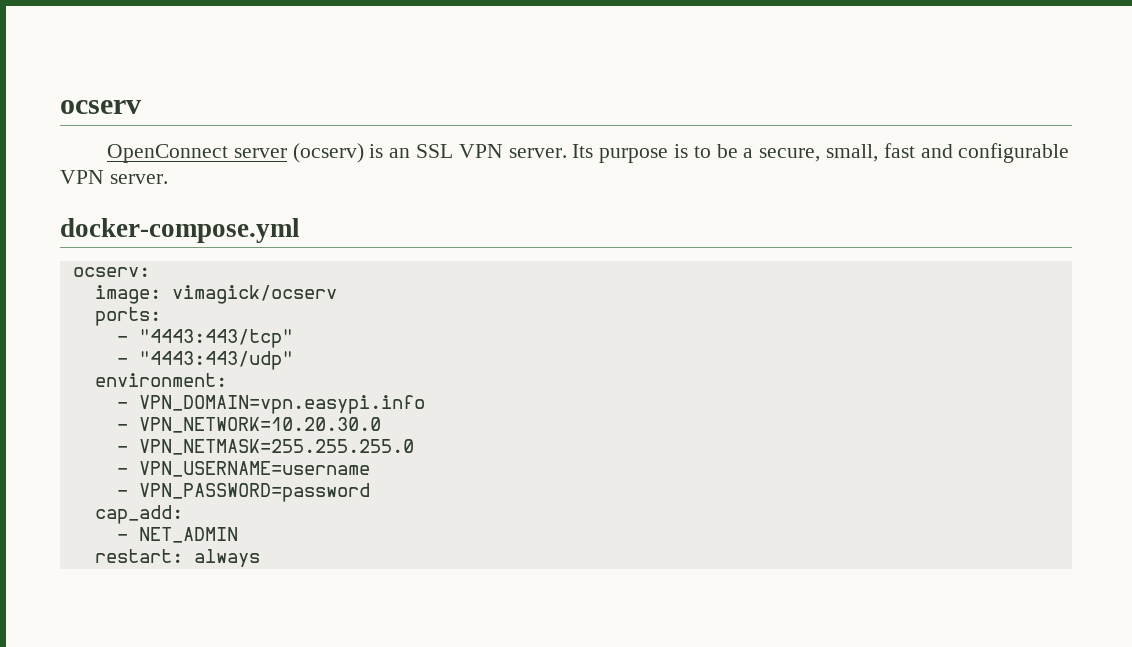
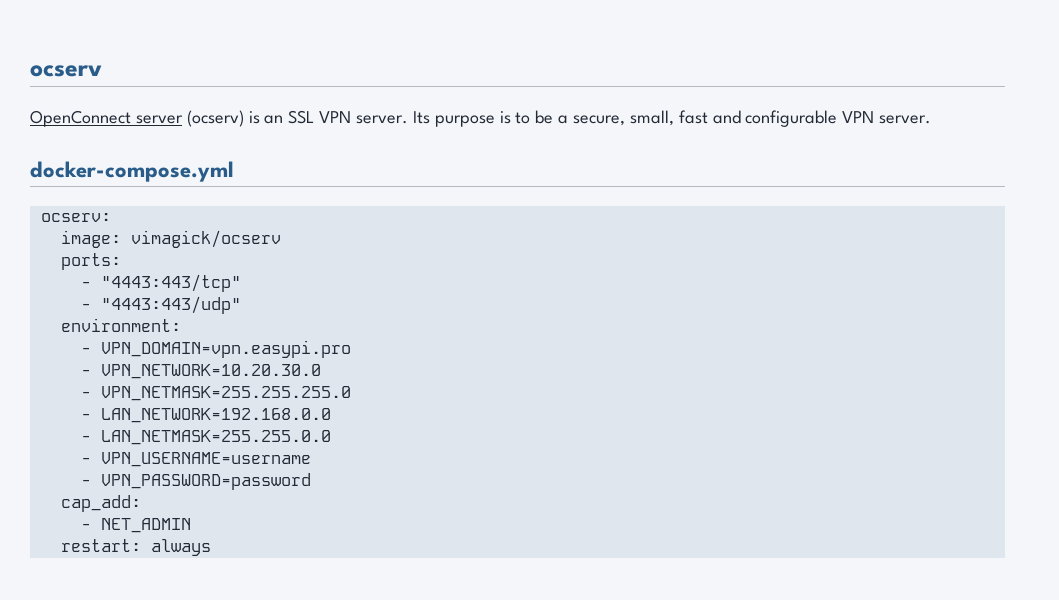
- - VPN_DOMAIN=vpn.easypi.info
+ - VPN_DOMAIN=vpn.easypi.pro
+ - LAN_NETWORK=192.168.0.0
+ - LAN_NETMASK=255.255.0.0

